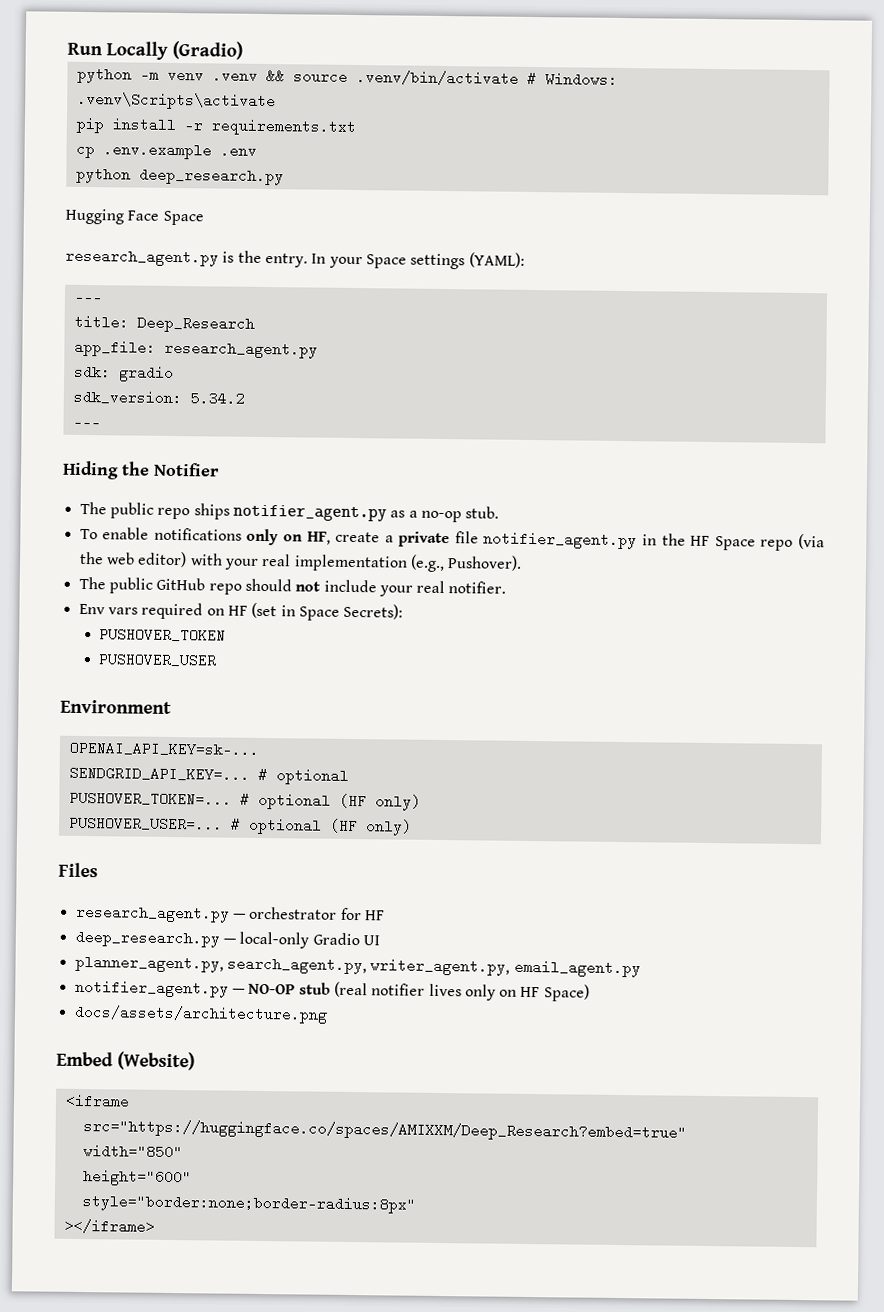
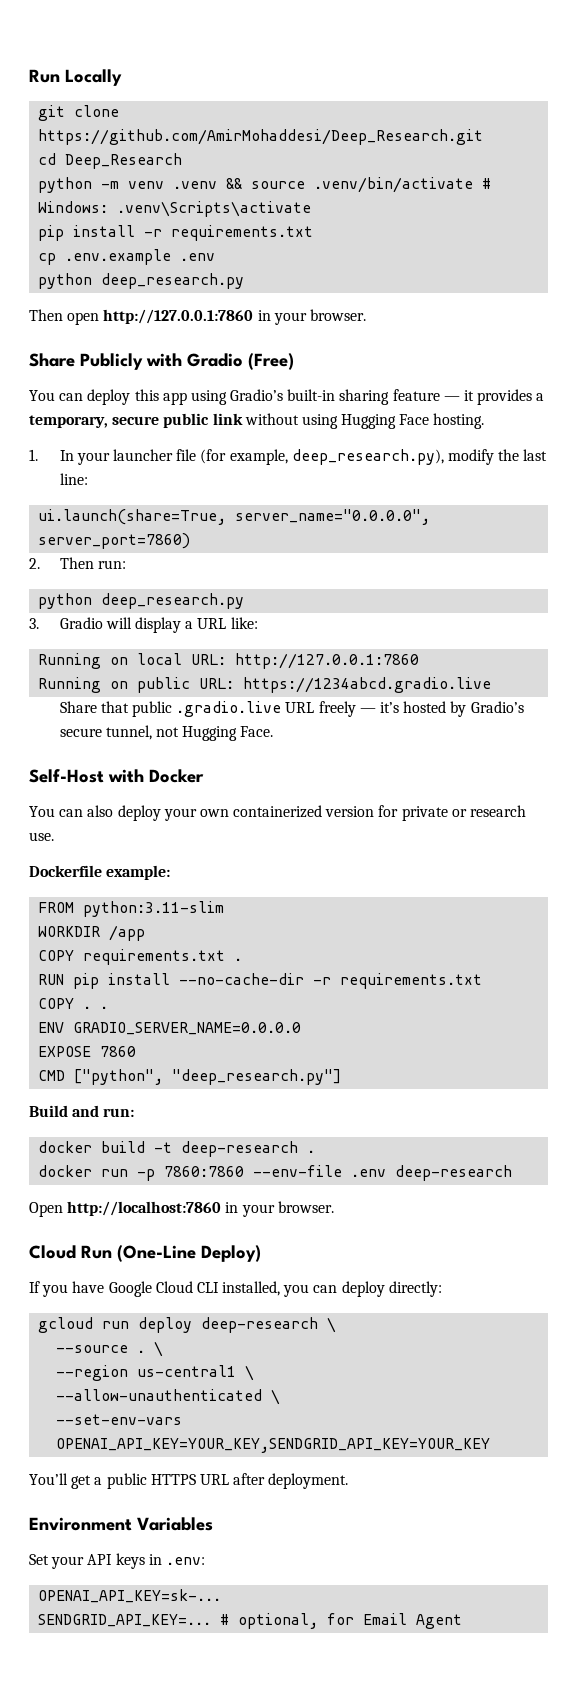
- Run Locally (Gradio)
+ Run Locally
+ git clone https://github.com/AmirMohaddesi/Deep_Research.git
+ cd Deep_Research
- Hugging Face Space
- research_agent.py is the entry. In your Space settings (YAML):
- ---
- title: Deep_Research
- app_file: research_agent.py
- sdk: gradio
- sdk_version: 5.34.2
- ---
- Hiding the Notifier
- The public repo ships notifier_agent.py as a no-op stub.
- To enable notifications only on HF, create a private file notifier_agent.py in the HF Space repo (via the web editor) with your real implementation (e.g., Pushover).
- The public GitHub repo should not include your real notifier.
- Env vars required on HF (set in Space Secrets):
- PUSHOVER_TOKEN
- PUSHOVER_USER
- Environment
+ Then open http://127.0.0.1:7860 in your browser.
+ Share Publicly with Gradio (Free)
+ You can deploy this app using Gradio’s built-in sharing feature — it provides a temporary, secure public link without using Hugging Face hosting.
+ 1. In your launcher file (for example, deep_research.py), modify the last line:
+ ui.launch(share=True, server_name="0.0.0.0", server_port=7860)
+ 2. Then run:
+ python deep_research.py
+ 3. Gradio will display a URL like:
+ Running on local URL: http://127.0.0.1:7860
+ Running on public URL: https://1234abcd.gradio.live
+ Share that public .gradio.live URL freely — it’s hosted by Gradio’s secure tunnel, not Hugging Face.
+ Self-Host with Docker
+ You can also deploy your own containerized version for private or research use.
+ Dockerfile example:
+ FROM python:3.11-slim
+ WORKDIR /app
+ COPY requirements.txt .
+ RUN pip install --no-cache-dir -r requirements.txt
+ COPY . .
+ ENV GRADIO_SERVER_NAME=0.0.0.0
+ EXPOSE 7860
+ CMD ["python", "deep_research.py"]
+ Build and run:
+ docker build -t deep-research .
+ docker run -p 7860:7860 --env-file .env deep-research
+ Open http://localhost:7860 in your browser.
+ Cloud Run (One-Line Deploy)
+ If you have Google Cloud CLI installed, you can deploy directly:
+ gcloud run deploy deep-research \
+ --source . \
+ --region us-central1 \
+ --allow-unauthenticated \
+ --set-env-vars OPENAI_API_KEY=YOUR_KEY,SENDGRID_API_KEY=YOUR_KEY
+ You’ll get a public HTTPS URL after deployment.
+ Environment Variables
+ Set your API keys in .env:
  OPENAI_API_KEY=sk-...
- SENDGRID_API_KEY=... # optional
- PUSHOVER_TOKEN=... # optional (HF only)
- PUSHOVER_USER=... # optional (HF only)
- Files
- research_agent.py — orchestrator for HF
- deep_research.py — local-only Gradio UI
- planner_agent.py, search_agent.py, writer_agent.py, email_agent.py
- notifier_agent.py — NO-OP stub (real notifier lives only on HF Space)
- docs/assets/architecture.png
- Embed (Website)
- <iframe
- src="https://huggingface.co/spaces/AMIXXM/Deep_Research?embed=true"
- width="850"
- height="600"
- style="border:none;border-radius:8px"
- ></iframe>
+ SENDGRID_API_KEY=... # optional, for Email Agent

